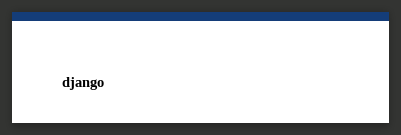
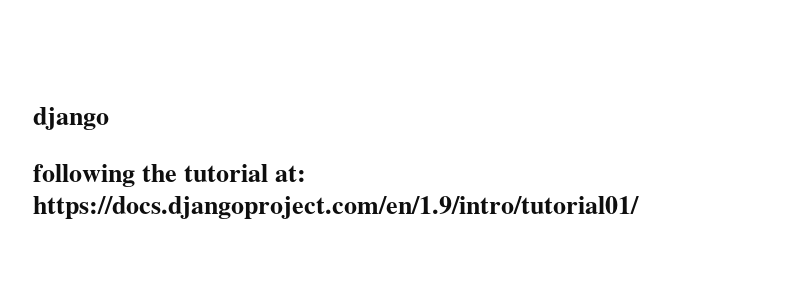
+ following the tutorial at: https://docs.djangoproject.com/en/1.9/intro/tutorial01/

